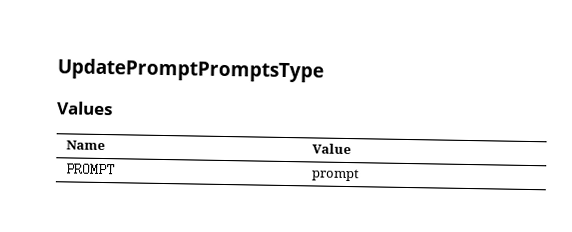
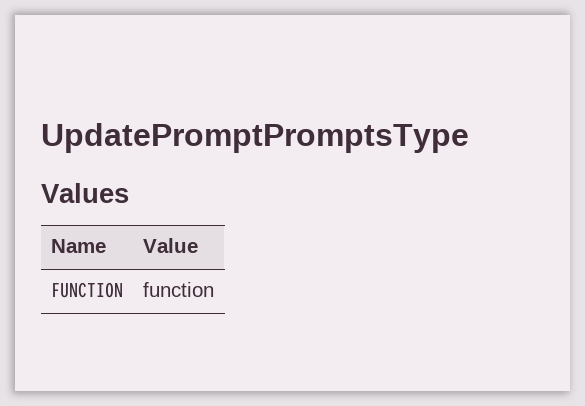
- PROMPT | prompt
+ FUNCTION | function

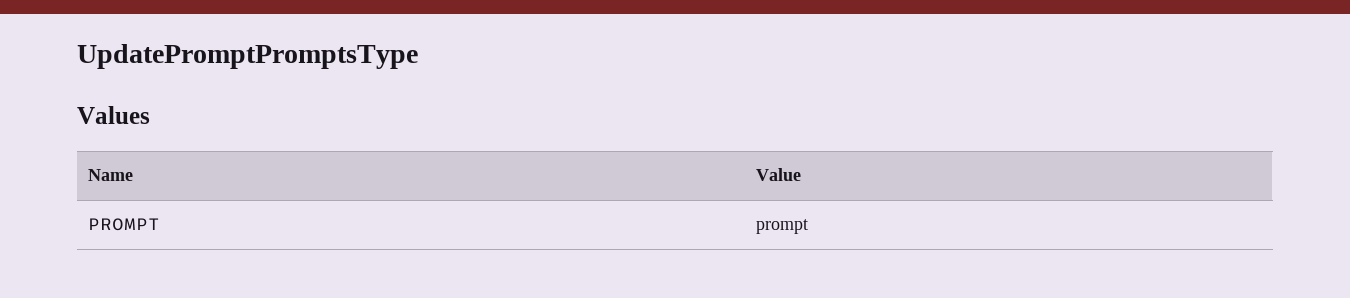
- FUNCTION | function
+ PROMPT | prompt

